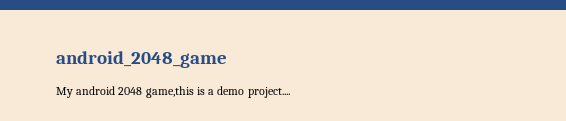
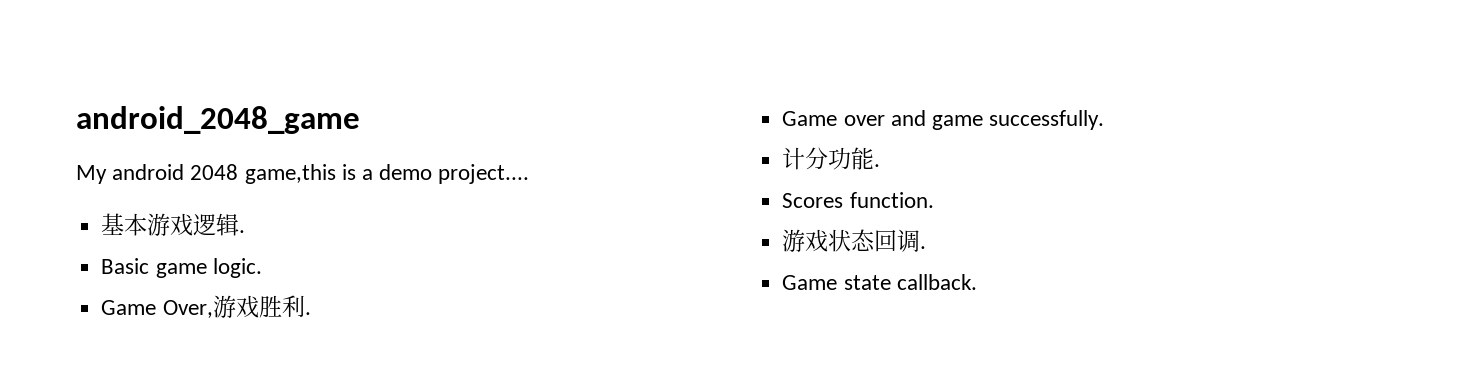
+ 基本游戏逻辑.
+ Basic game logic.
+ Game Over,游戏胜利.
+ Game over and game successfully.
+ 计分功能.
+ Scores function.
+ 游戏状态回调.
+ Game state callback.

